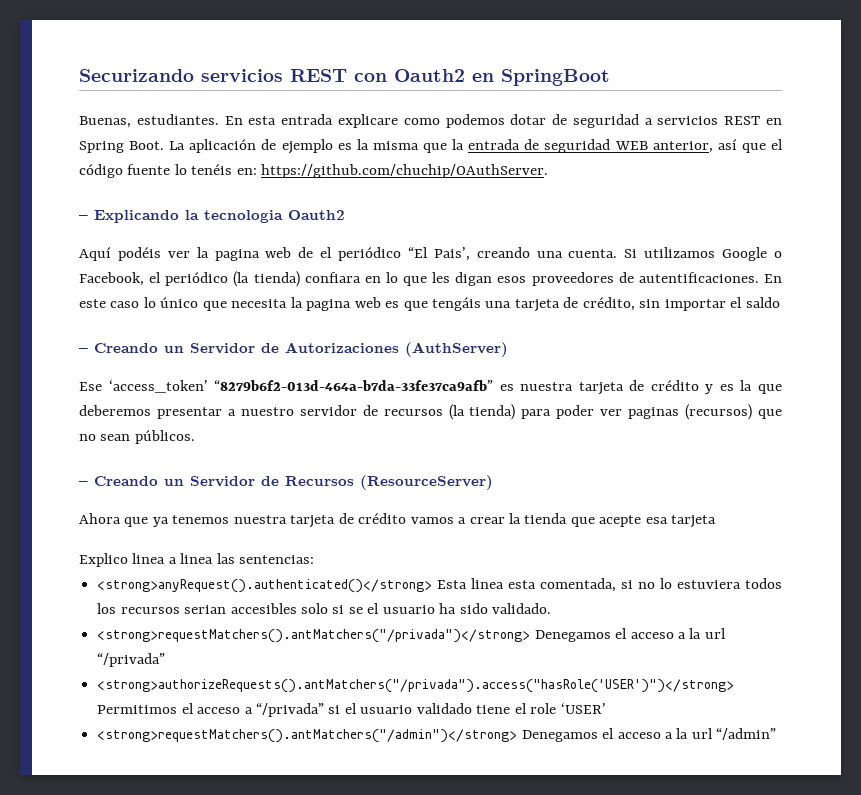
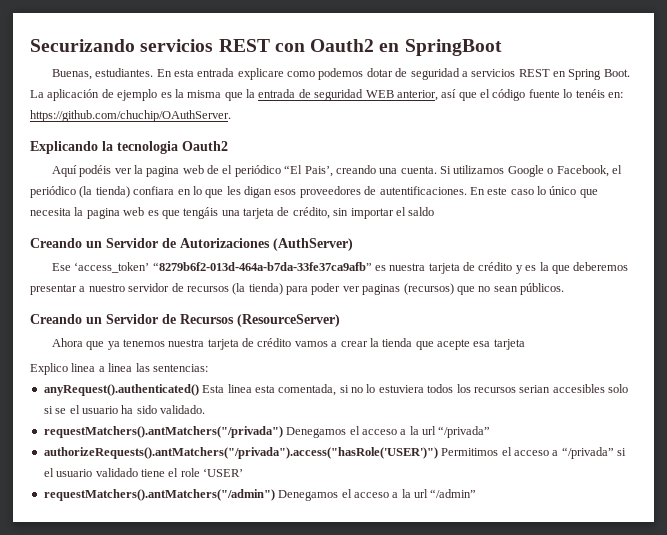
- – Explicando la tecnologia Oauth2
+ Explicando la tecnologia Oauth2
- – Creando un Servidor de Autorizaciones (AuthServer)
+ Creando un Servidor de Autorizaciones (AuthServer)
- – Creando un Servidor de Recursos (ResourceServer)
+ Creando un Servidor de Recursos (ResourceServer)
- <strong>anyRequest().authenticated()</strong> Esta linea esta comentada, si no lo estuviera todos los recursos serian accesibles solo si se el usuario ha sido validado.
+ anyRequest().authenticated() Esta linea esta comentada, si no lo estuviera todos los recursos serian accesibles solo si se el usuario ha sido validado.
- <strong>requestMatchers().antMatchers("/privada")</strong> Denegamos el acceso a la url “/privada”
+ requestMatchers().antMatchers("/privada") Denegamos el acceso a la url “/privada”
- <strong>authorizeRequests().antMatchers("/privada").access("hasRole('USER')")</strong> Permitimos el acceso a “/privada” si el usuario validado tiene el role ‘USER’
+ authorizeRequests().antMatchers("/privada").access("hasRole('USER')") Permitimos el acceso a “/privada” si el usuario validado tiene el role ‘USER’
- <strong>requestMatchers().antMatchers("/admin")</strong> Denegamos el acceso a la url “/admin”
+ requestMatchers().antMatchers("/admin") Denegamos el acceso a la url “/admin”

